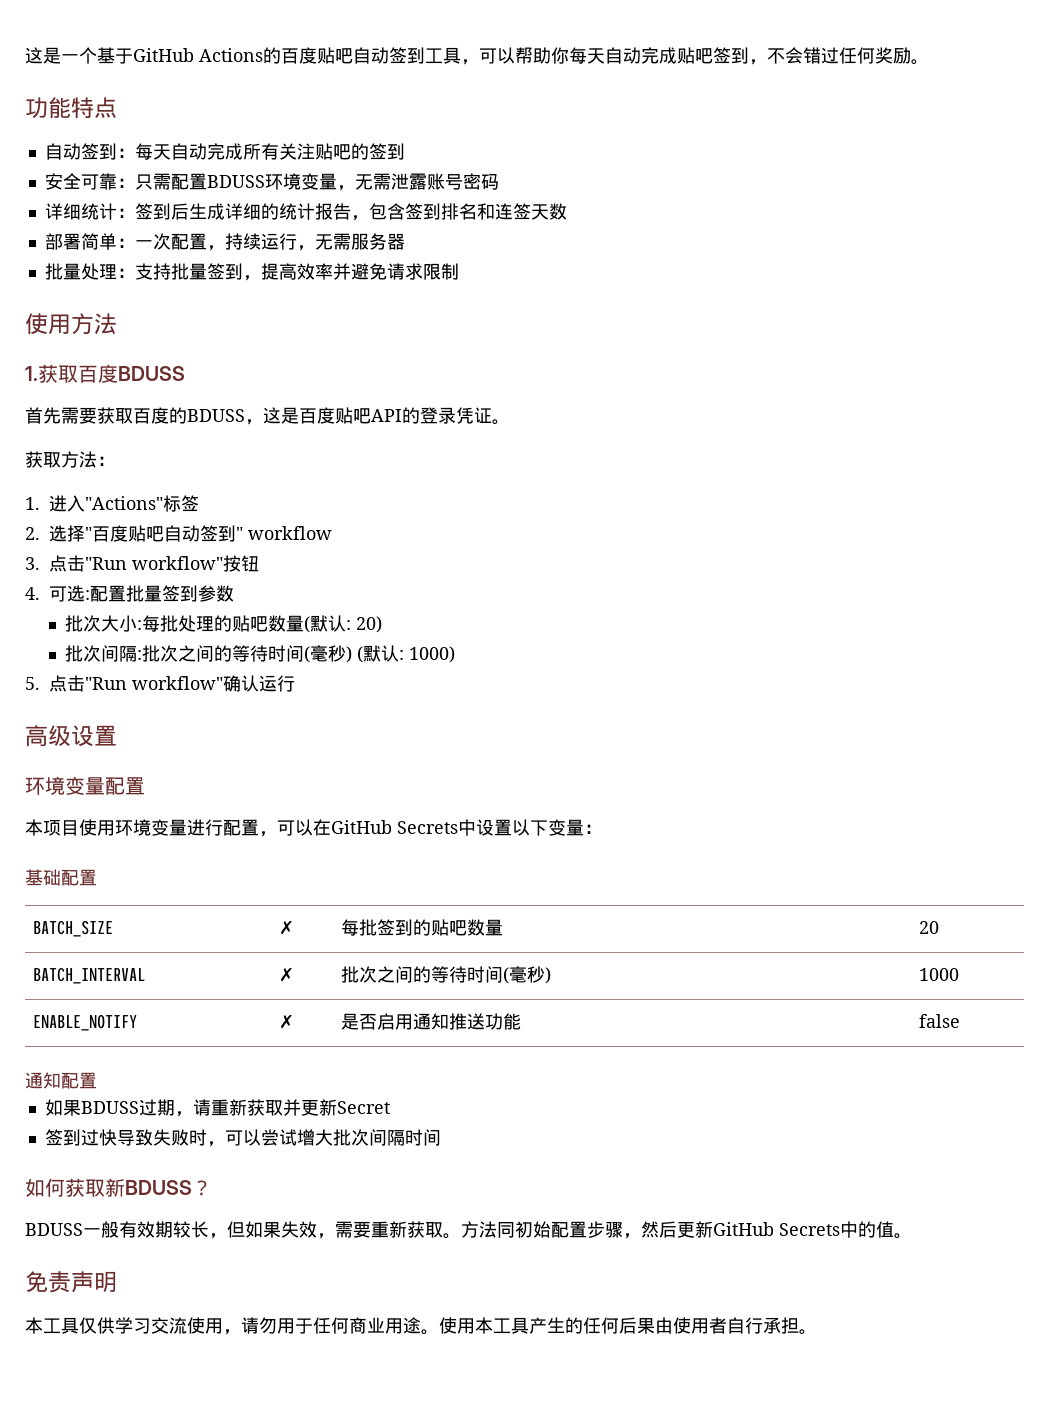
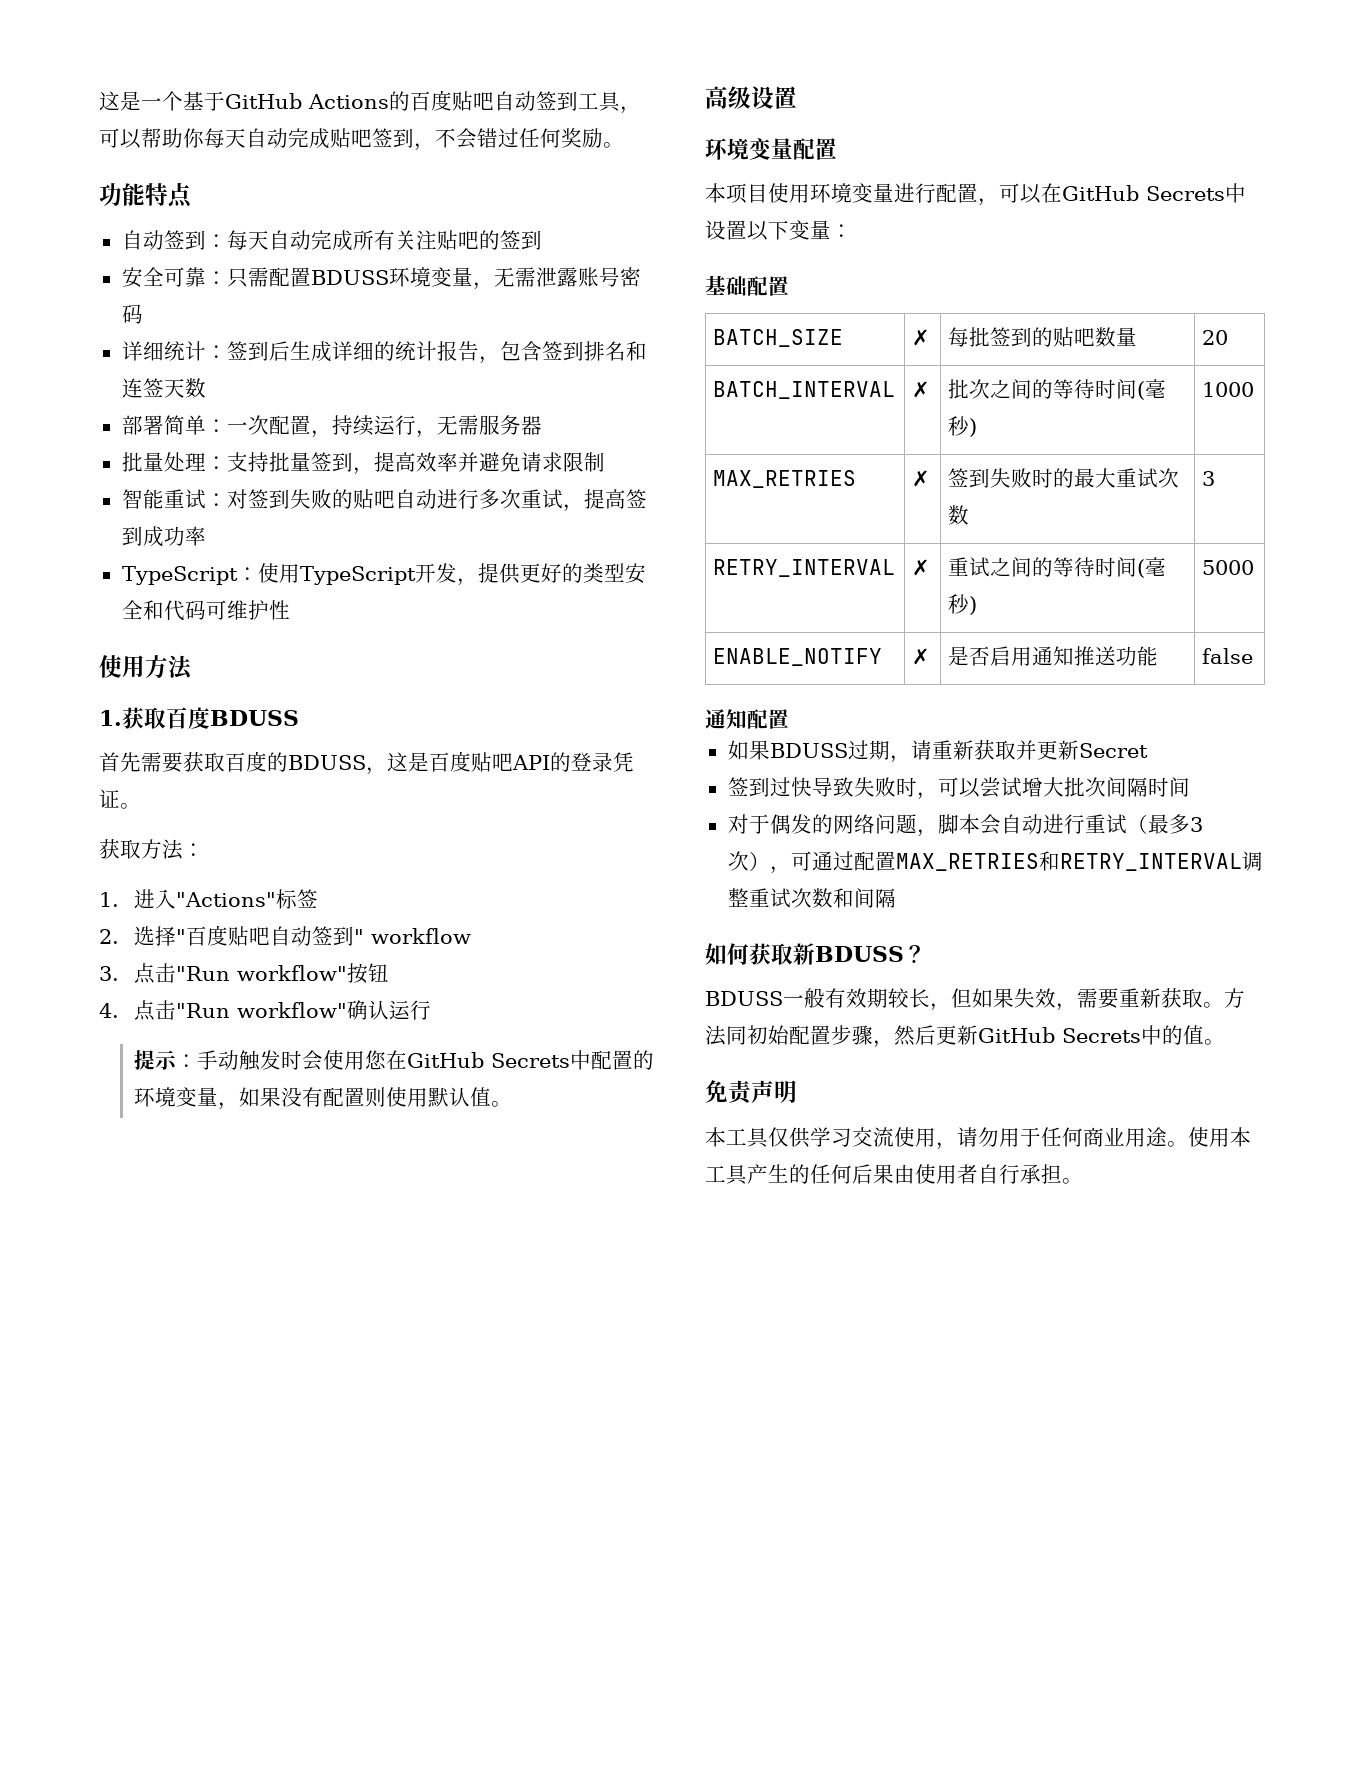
+ 智能重试：对签到失败的贴吧自动进行多次重试，提高签到成功率
+ TypeScript：使用TypeScript开发，提供更好的类型安全和代码可维护性
- 4.可选:配置批量签到参数
- 批次大小:每批处理的贴吧数量(默认: 20)
- 批次间隔:批次之间的等待时间(毫秒) (默认: 1000)
- 5.点击"Run workflow"确认运行
+ 4.点击"Run workflow"确认运行
+ 提示：手动触发时会使用您在GitHub Secrets中配置的环境变量，如果没有配置则使用默认值。
+ MAX_RETRIES | ✗ | 签到失败时的最大重试次数 | 3
+ RETRY_INTERVAL | ✗ | 重试之间的等待时间(毫秒) | 5000
+ 对于偶发的网络问题，脚本会自动进行重试（最多3次），可通过配置MAX_RETRIES和RETRY_INTERVAL调整重试次数和间隔

